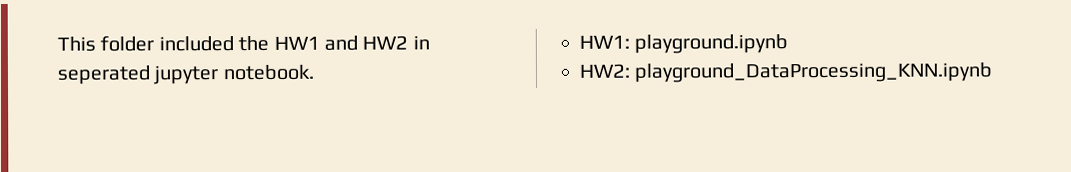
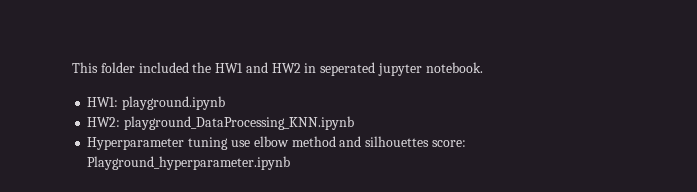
+ Hyperparameter tuning use elbow method and silhouettes score: Playground_hyperparameter.ipynb

